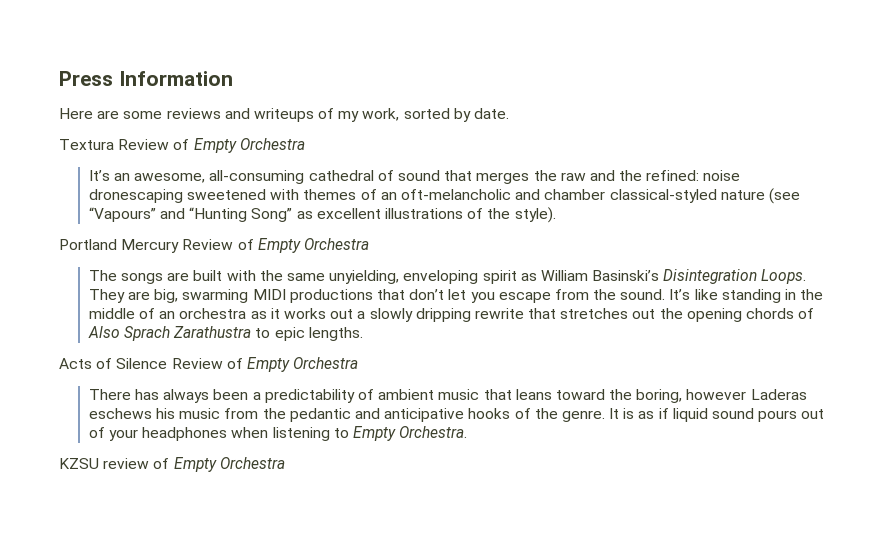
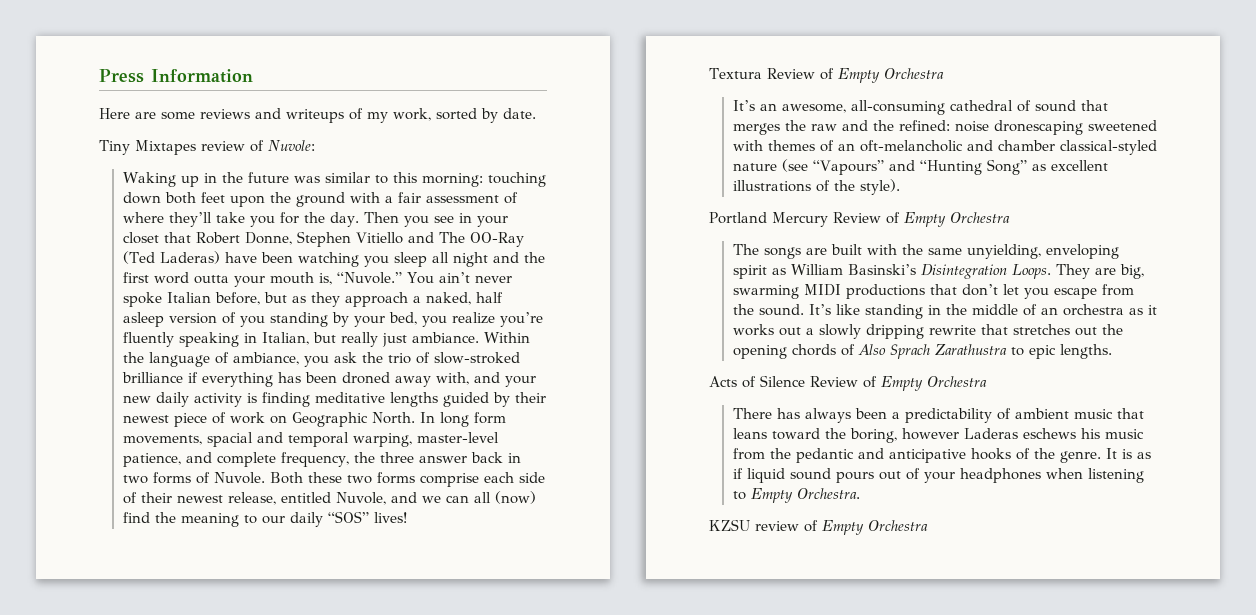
+ Tiny Mixtapes review of Nuvole:
+ Waking up in the future was similar to this morning: touching down both feet upon the ground with a fair assessment of where they’ll take you for the day. Then you see in your closet that Robert Donne, Stephen Vitiello and The OO-Ray (Ted Laderas) have been watching you sleep all night and the first word outta your mouth is, “Nuvole.” You ain’t never spoke Italian before, but as they approach a naked, half asleep version of you standing by your bed, you realize you’re fluently speaking in Italian, but really just ambiance. Within the language of ambiance, you ask the trio of slow-stroked brilliance if everything has been droned away with, and your new daily activity is finding meditative lengths guided by their newest piece of work on Geographic North. In long form movements, spacial and temporal warping, master-level patience, and complete frequency, the three answer back in two forms of Nuvole. Both these two forms comprise each side of their newest release, entitled Nuvole, and we can all (now) find the meaning to our daily “SOS” lives!

